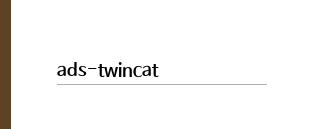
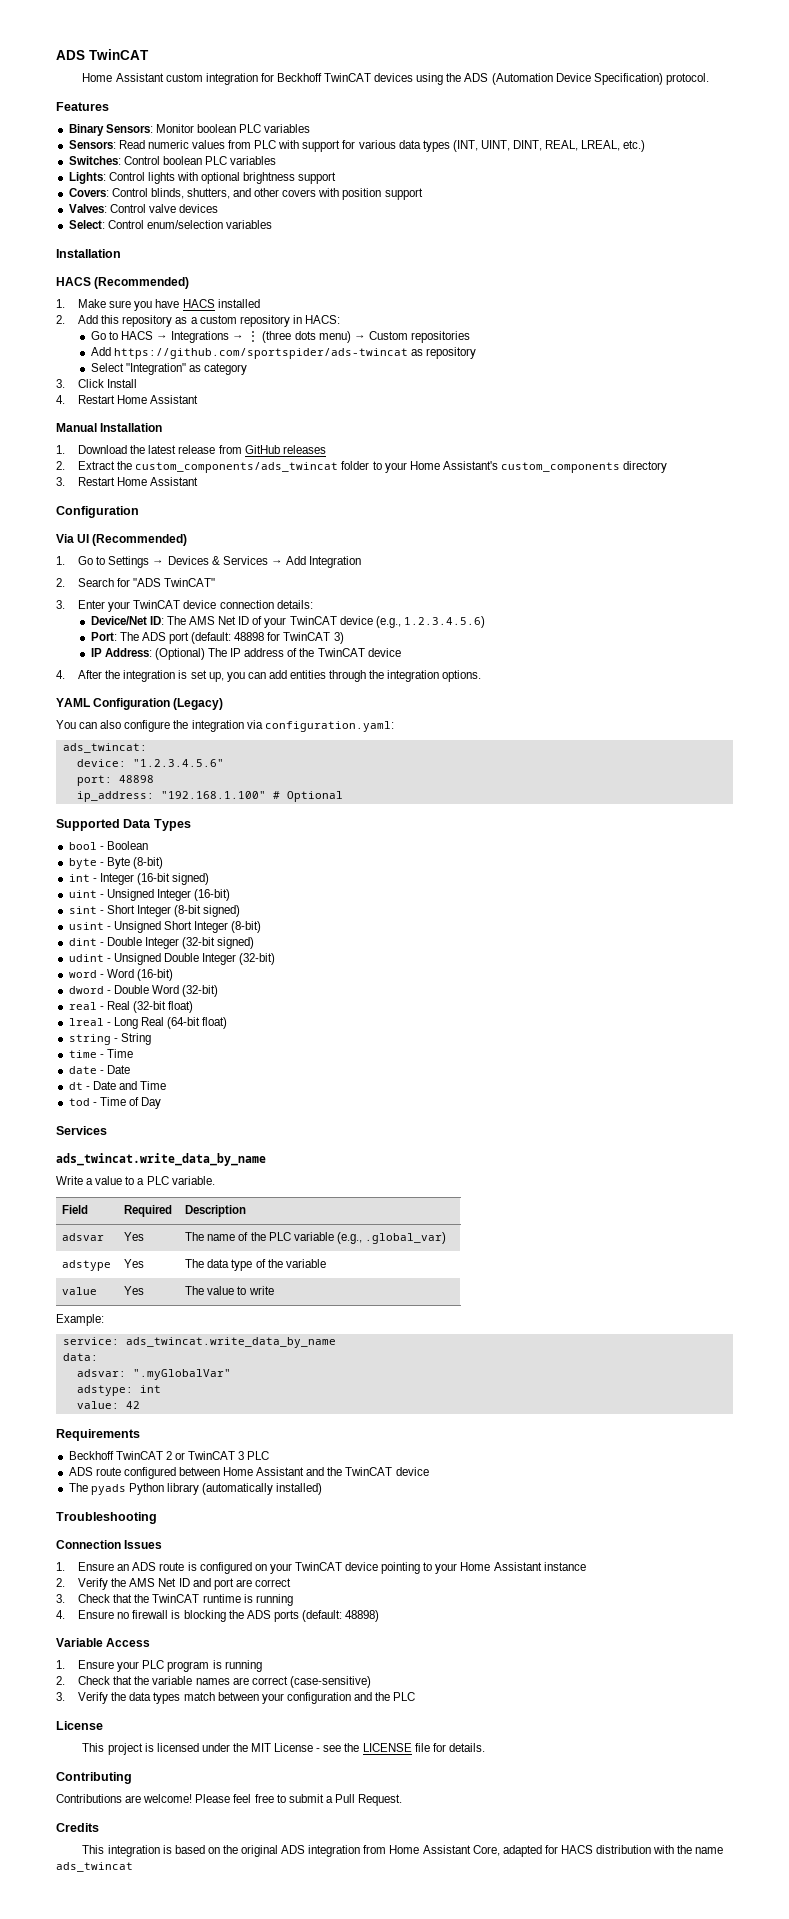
- ads-twincat
+ ADS TwinCAT
+ Home Assistant custom integration for Beckhoff TwinCAT devices using the ADS (Automation Device Specification) protocol.
+ Features
+ Binary Sensors: Monitor boolean PLC variables
+ Sensors: Read numeric values from PLC with support for various data types (INT, UINT, DINT, REAL, LREAL, etc.)
+ Switches: Control boolean PLC variables
+ Lights: Control lights with optional brightness support
+ Covers: Control blinds, shutters, and other covers with position support
+ Valves: Control valve devices
+ Select: Control enum/selection variables
+ Installation
+ HACS (Recommended)
+ 1. Make sure you have HACS installed
+ 2. Add this repository as a custom repository in HACS:
+ Go to HACS → Integrations → ⋮ (three dots menu) → Custom repositories
+ Add https://github.com/sportspider/ads-twincat as repository
+ Select "Integration" as category
+ 3. Click Install
+ 4. Restart Home Assistant
+ Manual Installation
+ 1. Download the latest release from GitHub releases
+ 2. Extract the custom_components/ads_twincat folder to your Home Assistant's custom_components directory
+ 3. Restart Home Assistant
+ Configuration
+ Via UI (Recommended)
+ 1. Go to Settings → Devices & Services → Add Integration
+ 2. Search for "ADS TwinCAT"
+ 3. Enter your TwinCAT device connection details:
+ Device/Net ID: The AMS Net ID of your TwinCAT device (e.g., 1.2.3.4.5.6)
+ Port: The ADS port (default: 48898 for TwinCAT 3)
+ IP Address: (Optional) The IP address of the TwinCAT device
+ 4. After the integration is set up, you can add entities through the integration options.
+ YAML Configuration (Legacy)
+ You can also configure the integration via configuration.yaml:
+ ads_twincat:
+ device: "1.2.3.4.5.6"
+ port: 48898
+ ip_address: "192.168.1.100" # Optional
+ Supported Data Types
+ bool - Boolean
+ byte - Byte (8-bit)
+ int - Integer (16-bit signed)
+ uint - Unsigned Integer (16-bit)
+ sint - Short Integer (8-bit signed)
+ usint - Unsigned Short Integer (8-bit)
+ dint - Double Integer (32-bit signed)
+ udint - Unsigned Double Integer (32-bit)
+ word - Word (16-bit)
+ dword - Double Word (32-bit)
+ real - Real (32-bit float)
+ lreal - Long Real (64-bit float)
+ string - String
+ time - Time
+ date - Date
+ dt - Date and Time
+ tod - Time of Day
+ Services
+ ads_twincat.write_data_by_name
+ Write a value to a PLC variable.
+ Field | Required | Description
+ adsvar | Yes | The name of the PLC variable (e.g., .global_var)
+ adstype | Yes | The data type of the variable
+ value | Yes | The value to write
+ Example:
+ service: ads_twincat.write_data_by_name
+ data:
+ adsvar: ".myGlobalVar"
+ adstype: int
+ value: 42
+ Requirements
+ Beckhoff TwinCAT 2 or TwinCAT 3 PLC
+ ADS route configured between Home Assistant and the TwinCAT device
+ The pyads Python library (automatically installed)
+ Troubleshooting
+ Connection Issues
+ 1. Ensure an ADS route is configured on your TwinCAT device pointing to your Home Assistant instance
+ 2. Verify the AMS Net ID and port are correct
+ 3. Check that the TwinCAT runtime is running
+ 4. Ensure no firewall is blocking the ADS ports (default: 48898)
+ Variable Access
+ 1. Ensure your PLC program is running
+ 2. Check that the variable names are correct (case-sensitive)
+ 3. Verify the data types match between your configuration and the PLC
+ License
+ This project is licensed under the MIT License - see the LICENSE file for details.
+ Contributing
+ Contributions are welcome! Please feel free to submit a Pull Request.
+ Credits
+ This integration is based on the original ADS integration from Home Assistant Core, adapted for HACS distribution with the name ads_twincat

